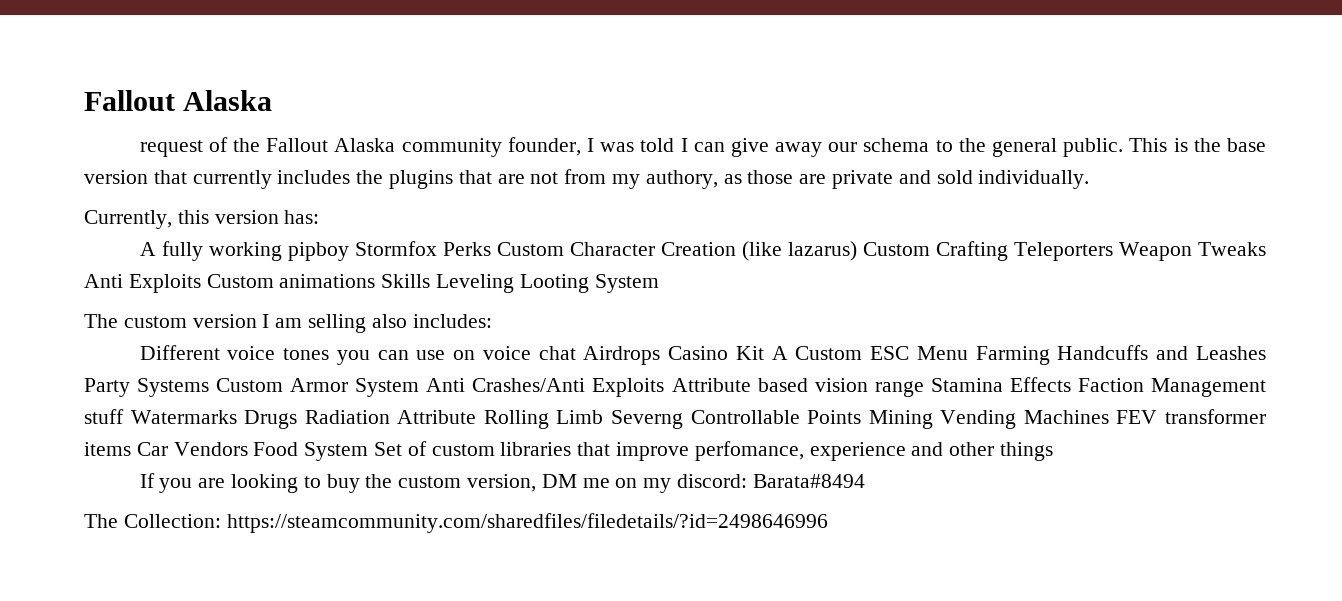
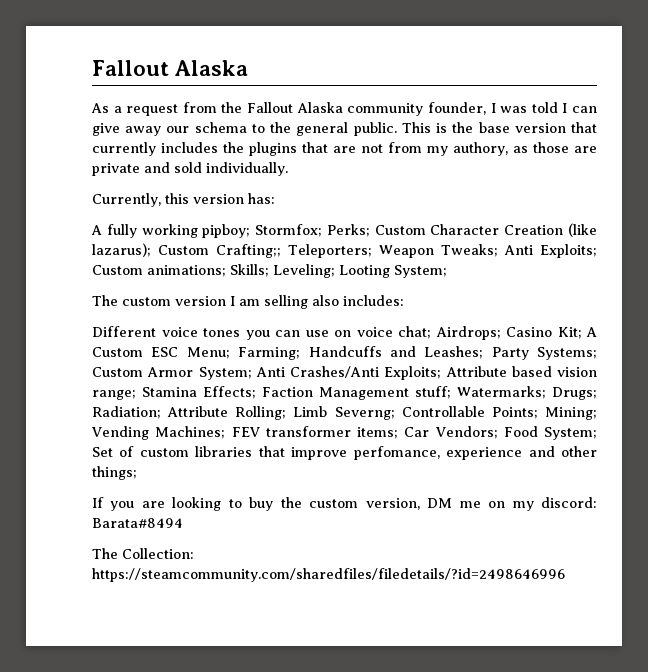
- request of the Fallout Alaska community founder, I was told I can give away our schema to the general public.
+ As a request from the Fallout Alaska community founder, I was told I can give away our schema to the general public.
- A fully working pipboy Stormfox Perks Custom Character Creation (like lazarus) Custom Crafting Teleporters Weapon Tweaks Anti Exploits Custom animations Skills Leveling Looting System
+ A fully working pipboy; Stormfox; Perks; Custom Character Creation (like lazarus); Custom Crafting;; Teleporters; Weapon Tweaks; Anti Exploits; Custom animations; Skills; Leveling; Looting System;
- Different voice tones you can use on voice chat Airdrops Casino Kit A Custom ESC Menu Farming Handcuffs and Leashes Party Systems Custom Armor System Anti Crashes/Anti Exploits Attribute based vision range Stamina Effects Faction Management stuff Watermarks Drugs Radiation Attribute Rolling Limb Severng Controllable Points Mining Vending Machines FEV transformer items Car Vendors Food System Set of custom libraries that improve perfomance, experience and other things
+ Different voice tones you can use on voice chat; Airdrops; Casino Kit; A Custom ESC Menu; Farming; Handcuffs and Leashes; Party Systems; Custom Armor System; Anti Crashes/Anti Exploits; Attribute based vision range; Stamina Effects; Faction Management stuff; Watermarks; Drugs; Radiation; Attribute Rolling; Limb Severng; Controllable Points; Mining; Vending Machines; FEV transformer items; Car Vendors; Food System; Set of custom libraries that improve perfomance, experience and other things;

